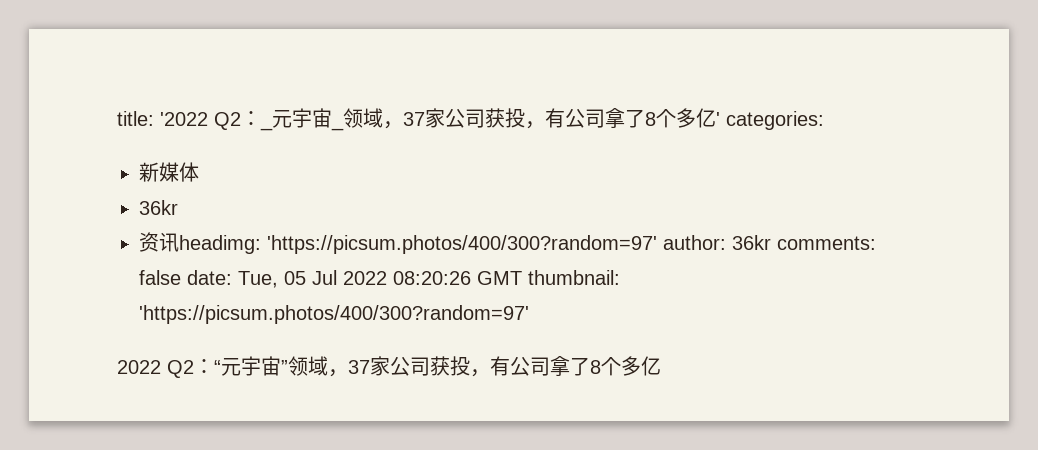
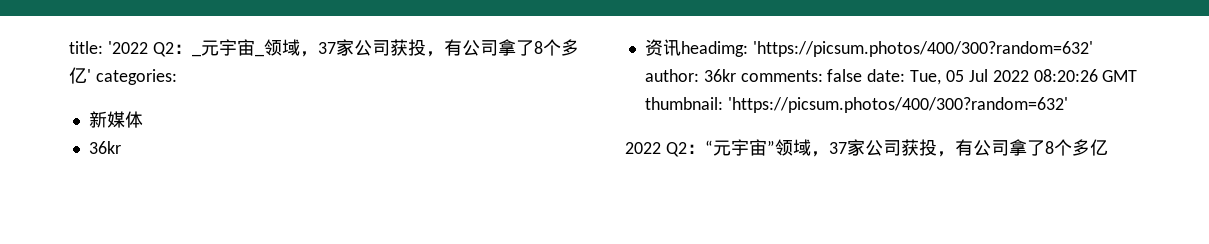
- 资讯headimg: 'https://picsum.photos/400/300?random=97' author: 36kr comments: false date: Tue, 05 Jul 2022 08:20:26 GMT thumbnail: 'https://picsum.photos/400/300?random=97'
+ 资讯headimg: 'https://picsum.photos/400/300?random=632' author: 36kr comments: false date: Tue, 05 Jul 2022 08:20:26 GMT thumbnail: 'https://picsum.photos/400/300?random=632'

